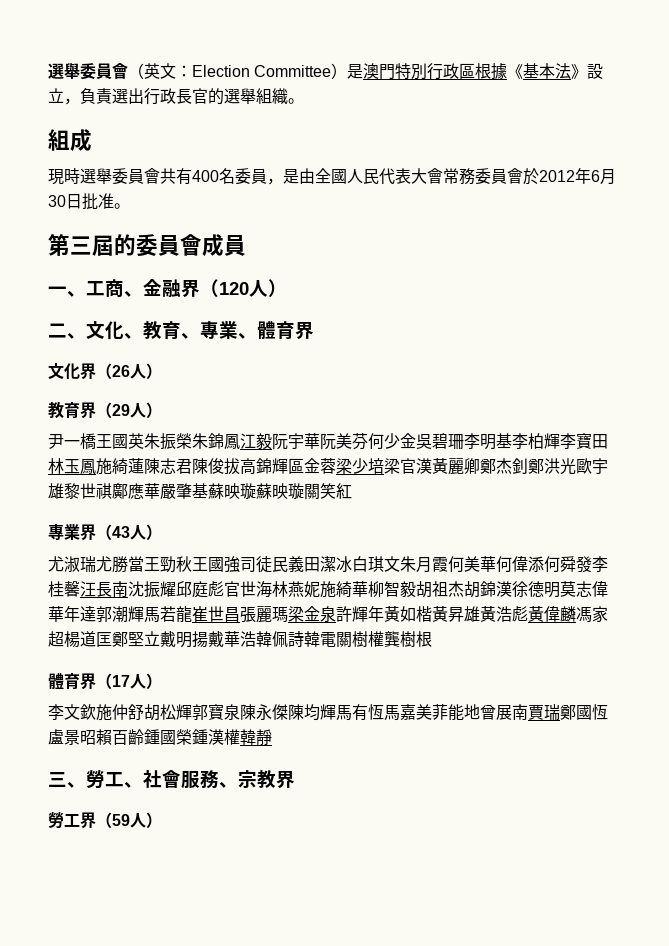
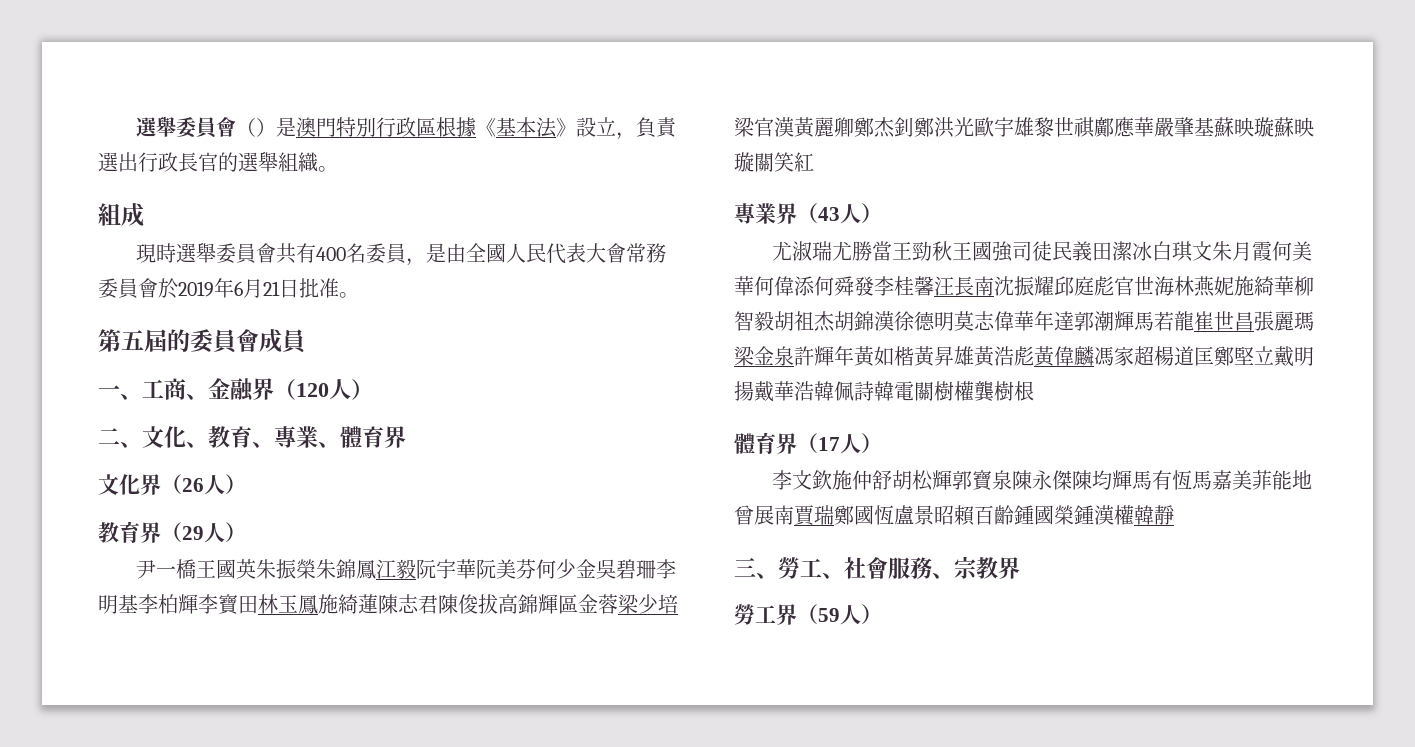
- 選舉委員會（英文：Election Committee）是澳門特別行政區根據《基本法》設立，負責選出行政長官的選舉組織。
+ 選舉委員會（）是澳門特別行政區根據《基本法》設立，負責選出行政長官的選舉組織。
- 現時選舉委員會共有400名委員，是由全國人民代表大會常務委員會於2012年6月30日批准。
+ 現時選舉委員會共有400名委員，是由全國人民代表大會常務委員會於2019年6月21日批准。
- 第三屆的委員會成員
+ 第五屆的委員會成員

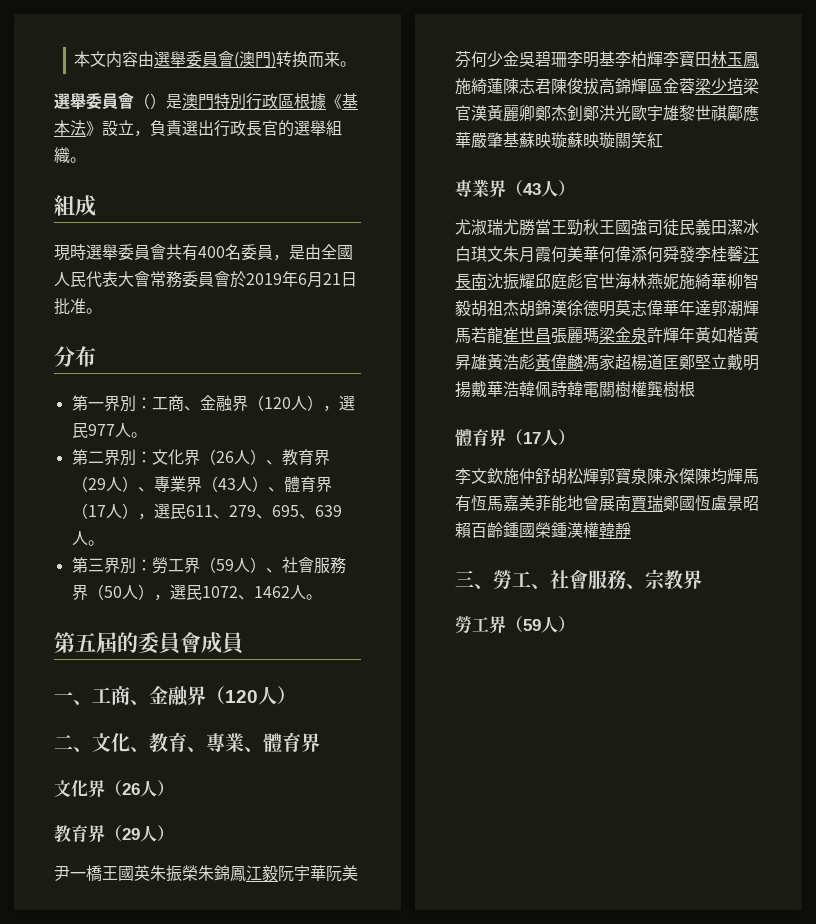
+ 本文内容由選舉委員會(澳門)转换而来。
+ 分布
+ 第一界別：工商、金融界（120人），選民977人。
+ 第二界別：文化界（26人）、教育界（29人）、專業界（43人）、體育界（17人），選民611、279、695、639人。
+ 第三界別：勞工界（59人）、社會服務界（50人），選民1072、1462人。

